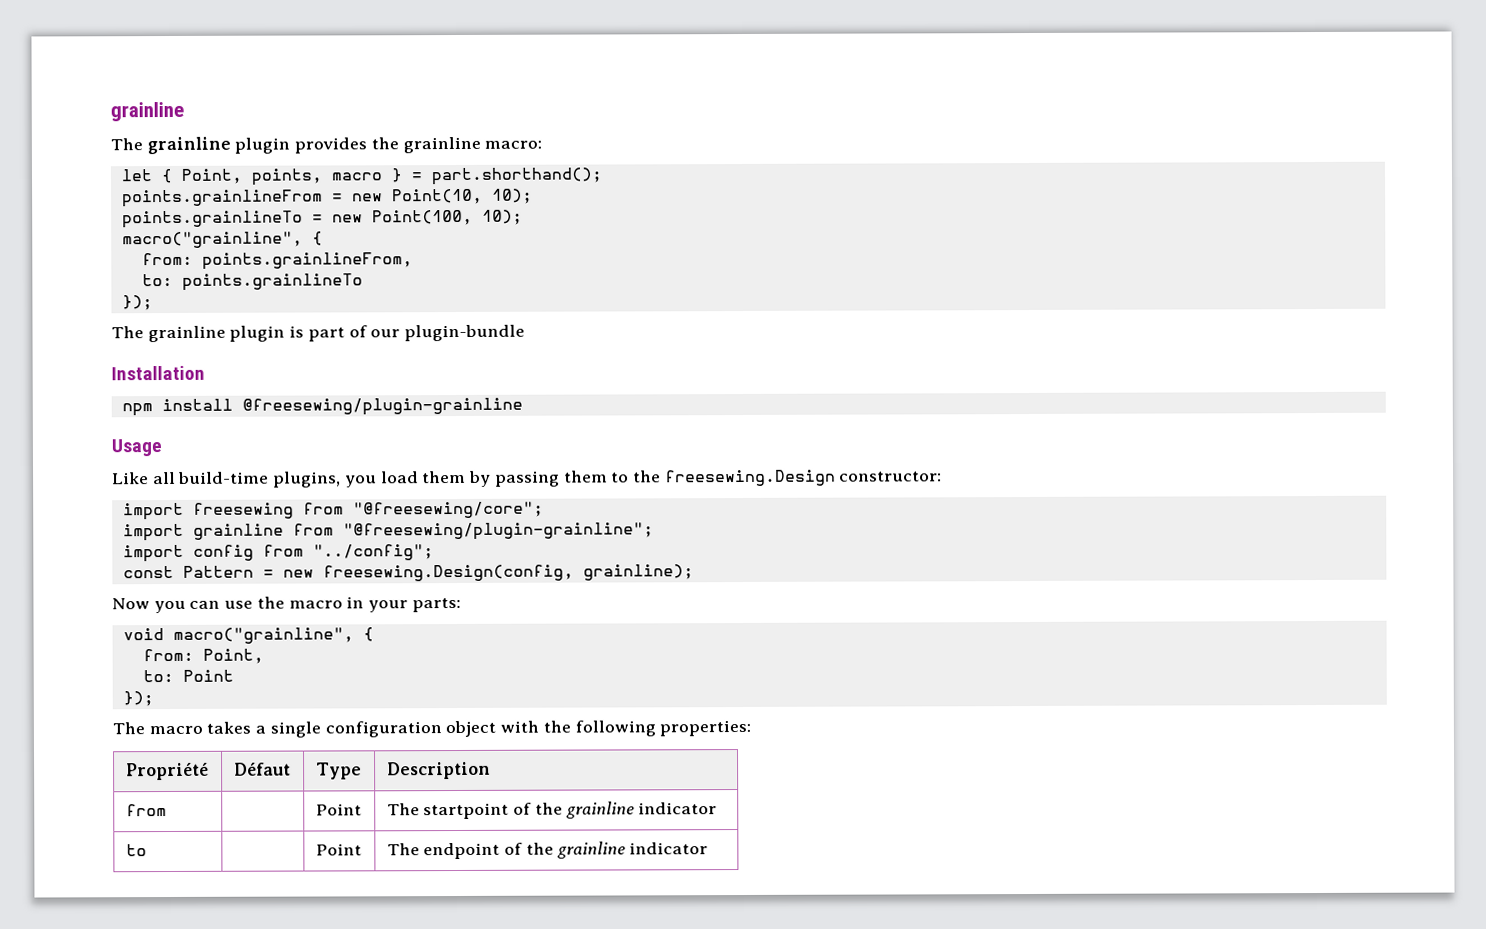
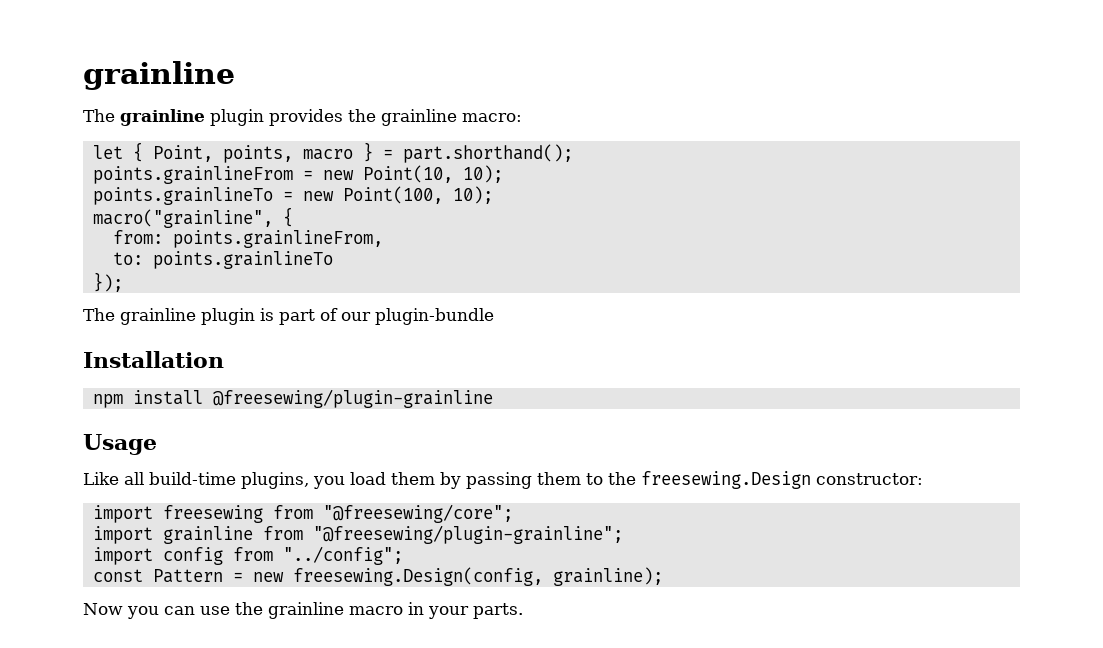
- Now you can use the macro in your parts:
- void macro("grainline", {
- from: Point,
- to: Point
- });
- The macro takes a single configuration object with the following properties:
- Propriété | Défaut | Type | Description
- from | | Point | The startpoint of the grainline indicator
- to | | Point | The endpoint of the grainline indicator
+ Now you can use the grainline macro in your parts.

